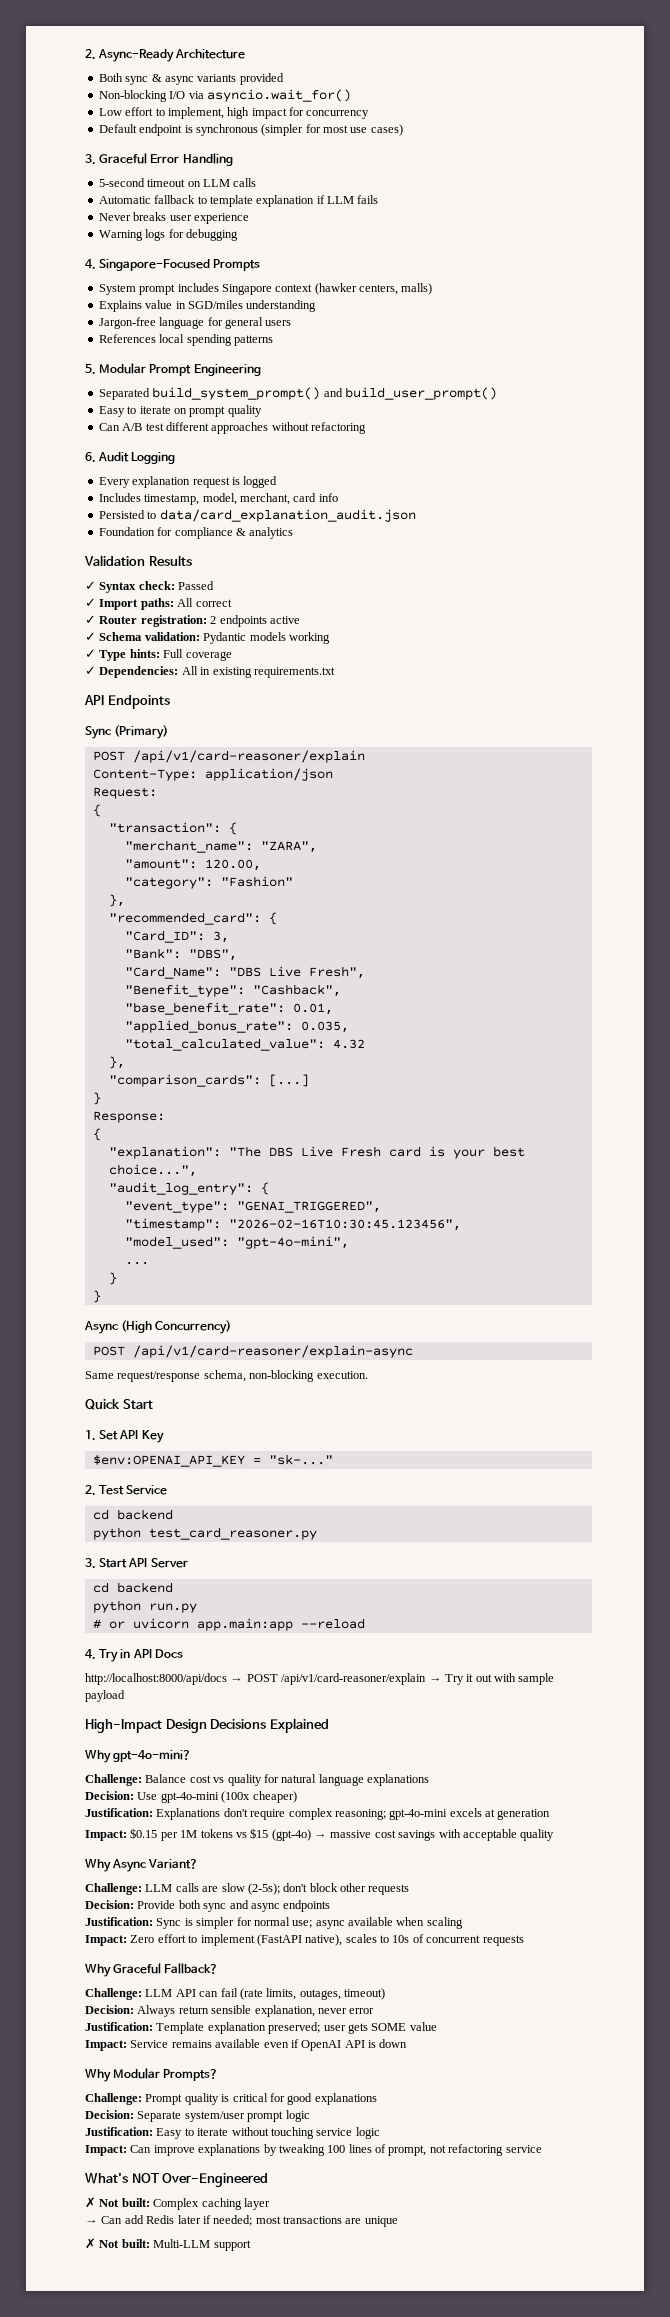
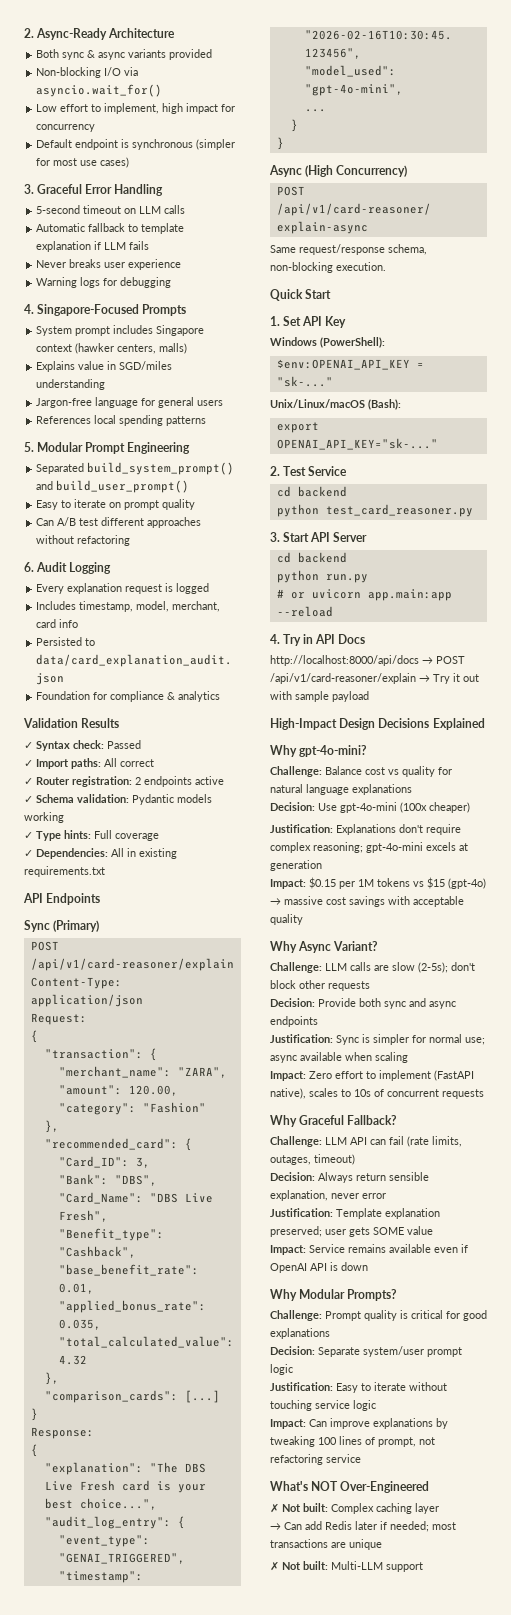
+ Windows (PowerShell):
+ Unix/Linux/macOS (Bash):
+ export OPENAI_API_KEY="sk-..."

